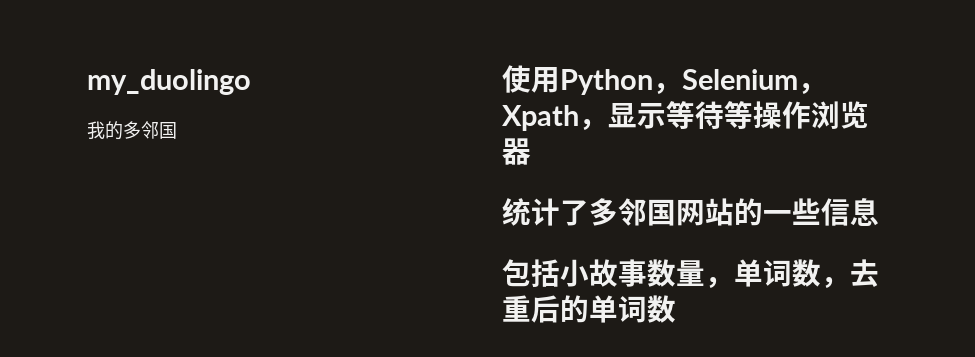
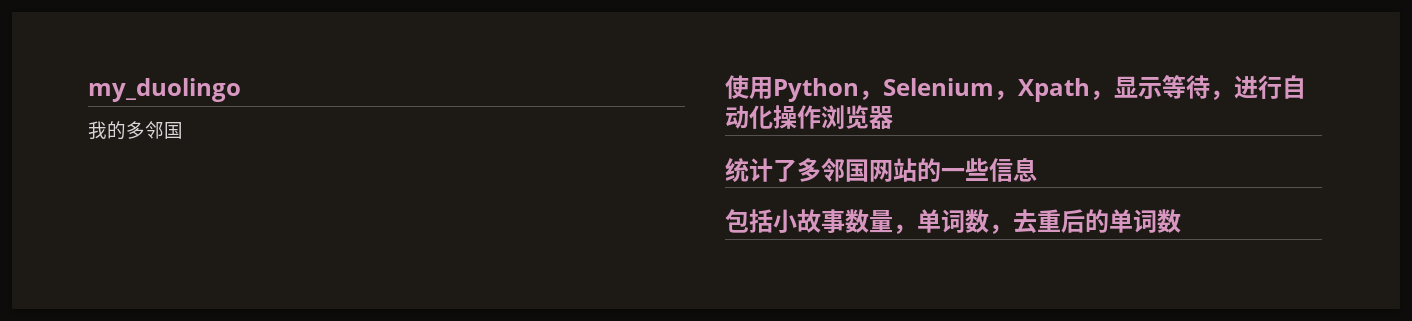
- 使用Python，Selenium，Xpath，显示等待等操作浏览器
+ 使用Python，Selenium，Xpath，显示等待，进行自动化操作浏览器

